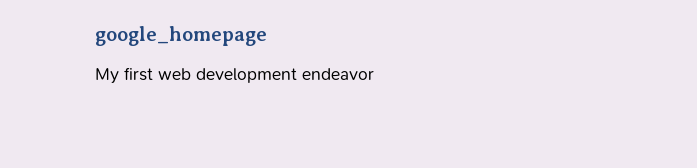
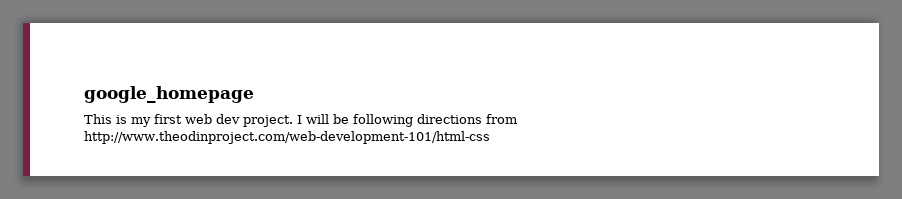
- My first web development endeavor
+ This is my first web dev project. I will be following directions from http://www.theodinproject.com/web-development-101/html-css

